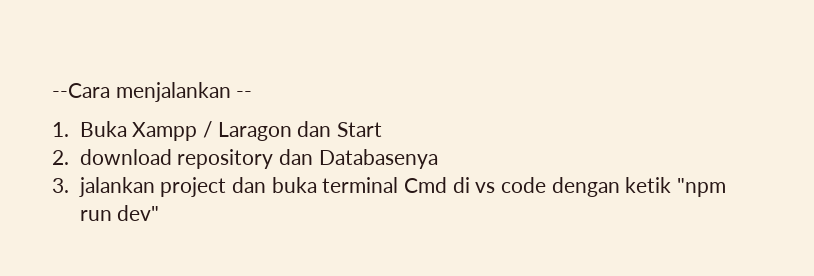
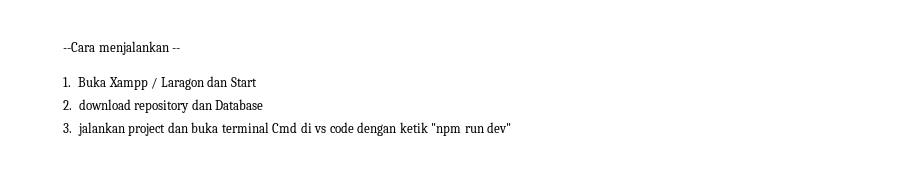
- 2. download repository dan Databasenya
+ 2. download repository dan Database

